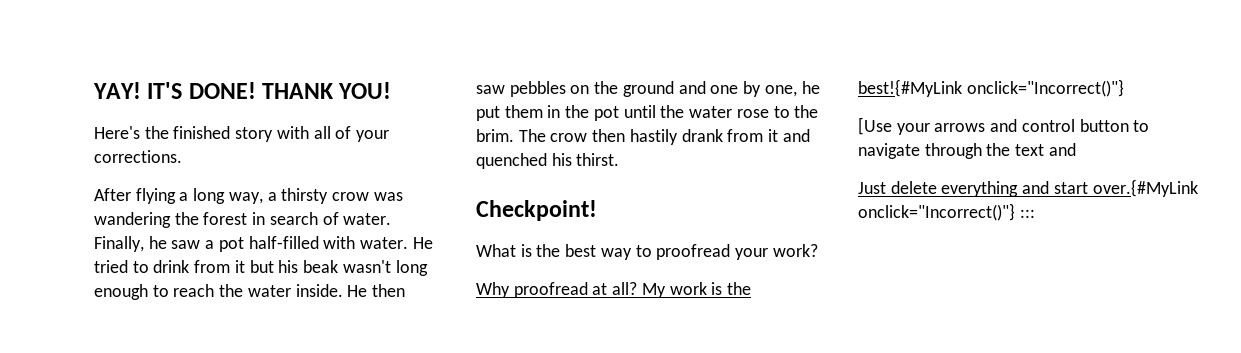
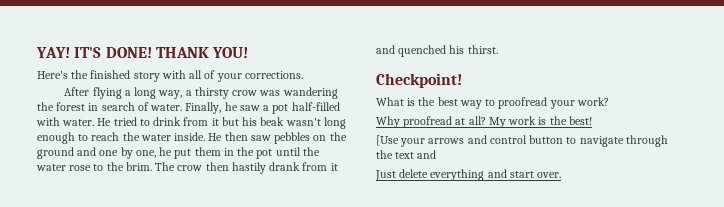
- My work is the best!{#MyLink onclick="Incorrect()"}
+ My work is the best!
- Just delete everything and start over.{#MyLink onclick="Incorrect()"} :::
+ Just delete everything and start over.

